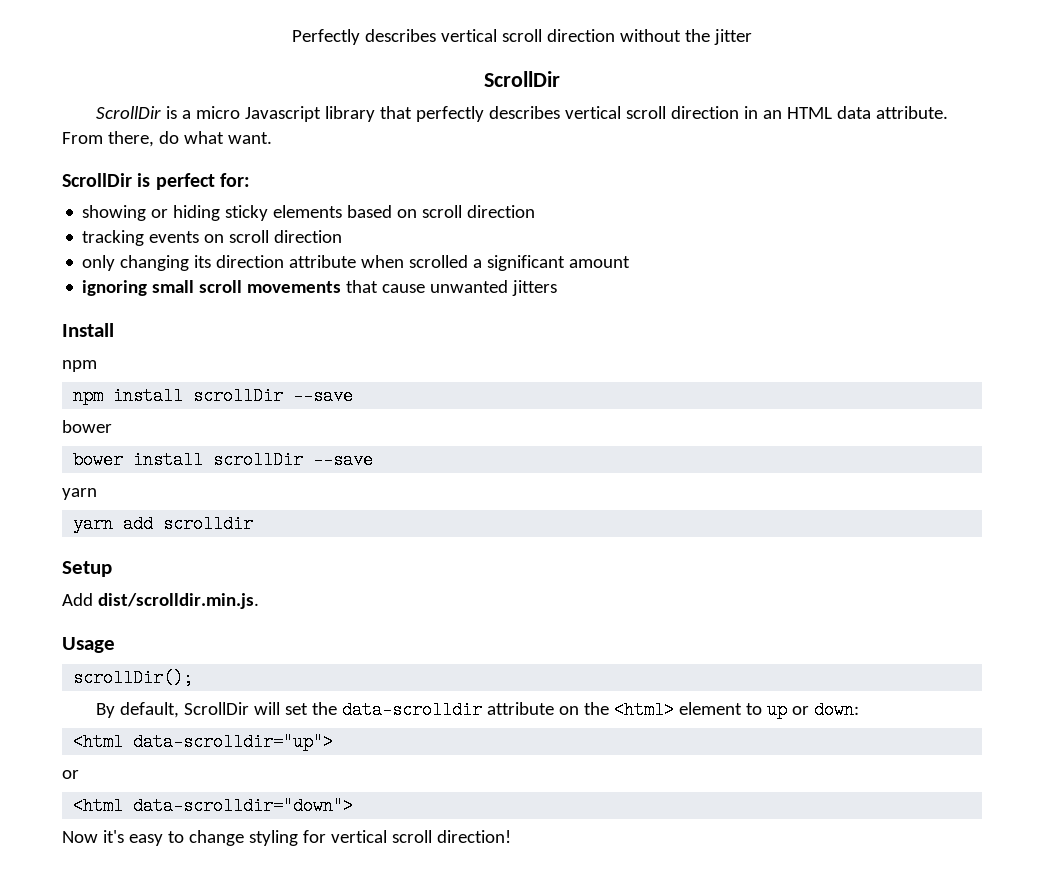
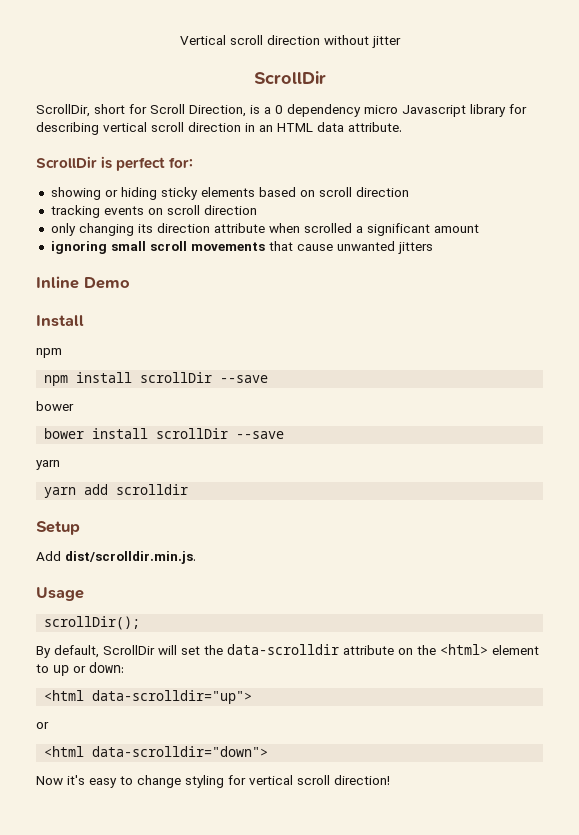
- Perfectly describes vertical scroll direction without the jitter
+ Vertical scroll direction without jitter
- ScrollDir is a micro Javascript library that perfectly describes vertical scroll direction in an HTML data attribute. From there, do what want.
+ ScrollDir, short for Scroll Direction, is a 0 dependency micro Javascript library for describing vertical scroll direction in an HTML data attribute.
+ Inline Demo

